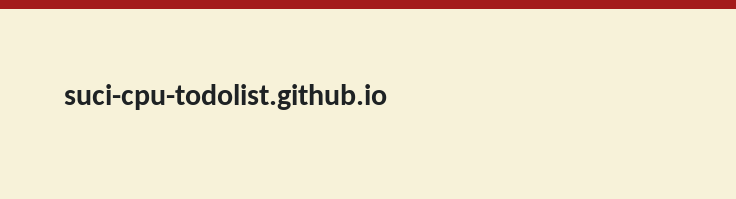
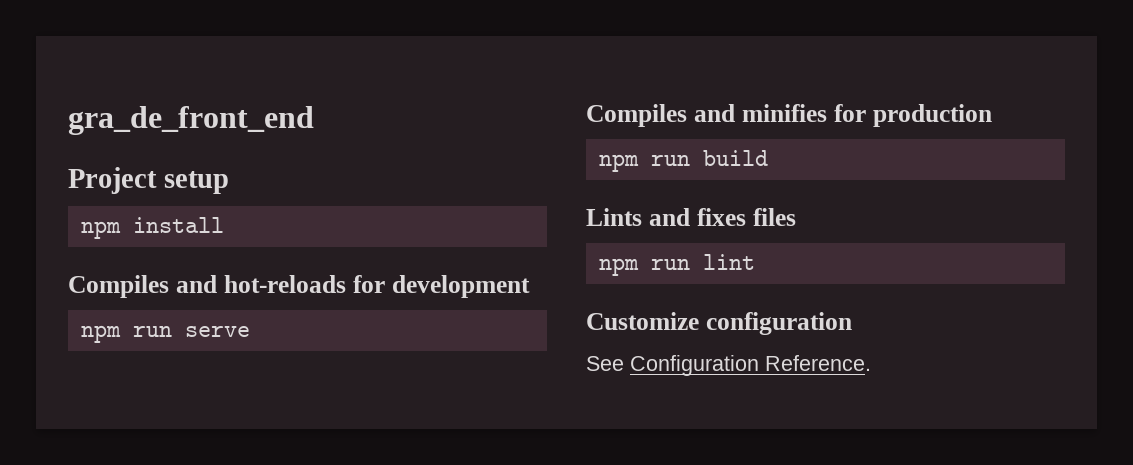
- suci-cpu-todolist.github.io
+ gra_de_front_end
+ Project setup
+ npm install
+ Compiles and hot-reloads for development
+ npm run serve
+ Compiles and minifies for production
+ npm run build
+ Lints and fixes files
+ npm run lint
+ Customize configuration
+ See Configuration Reference.

